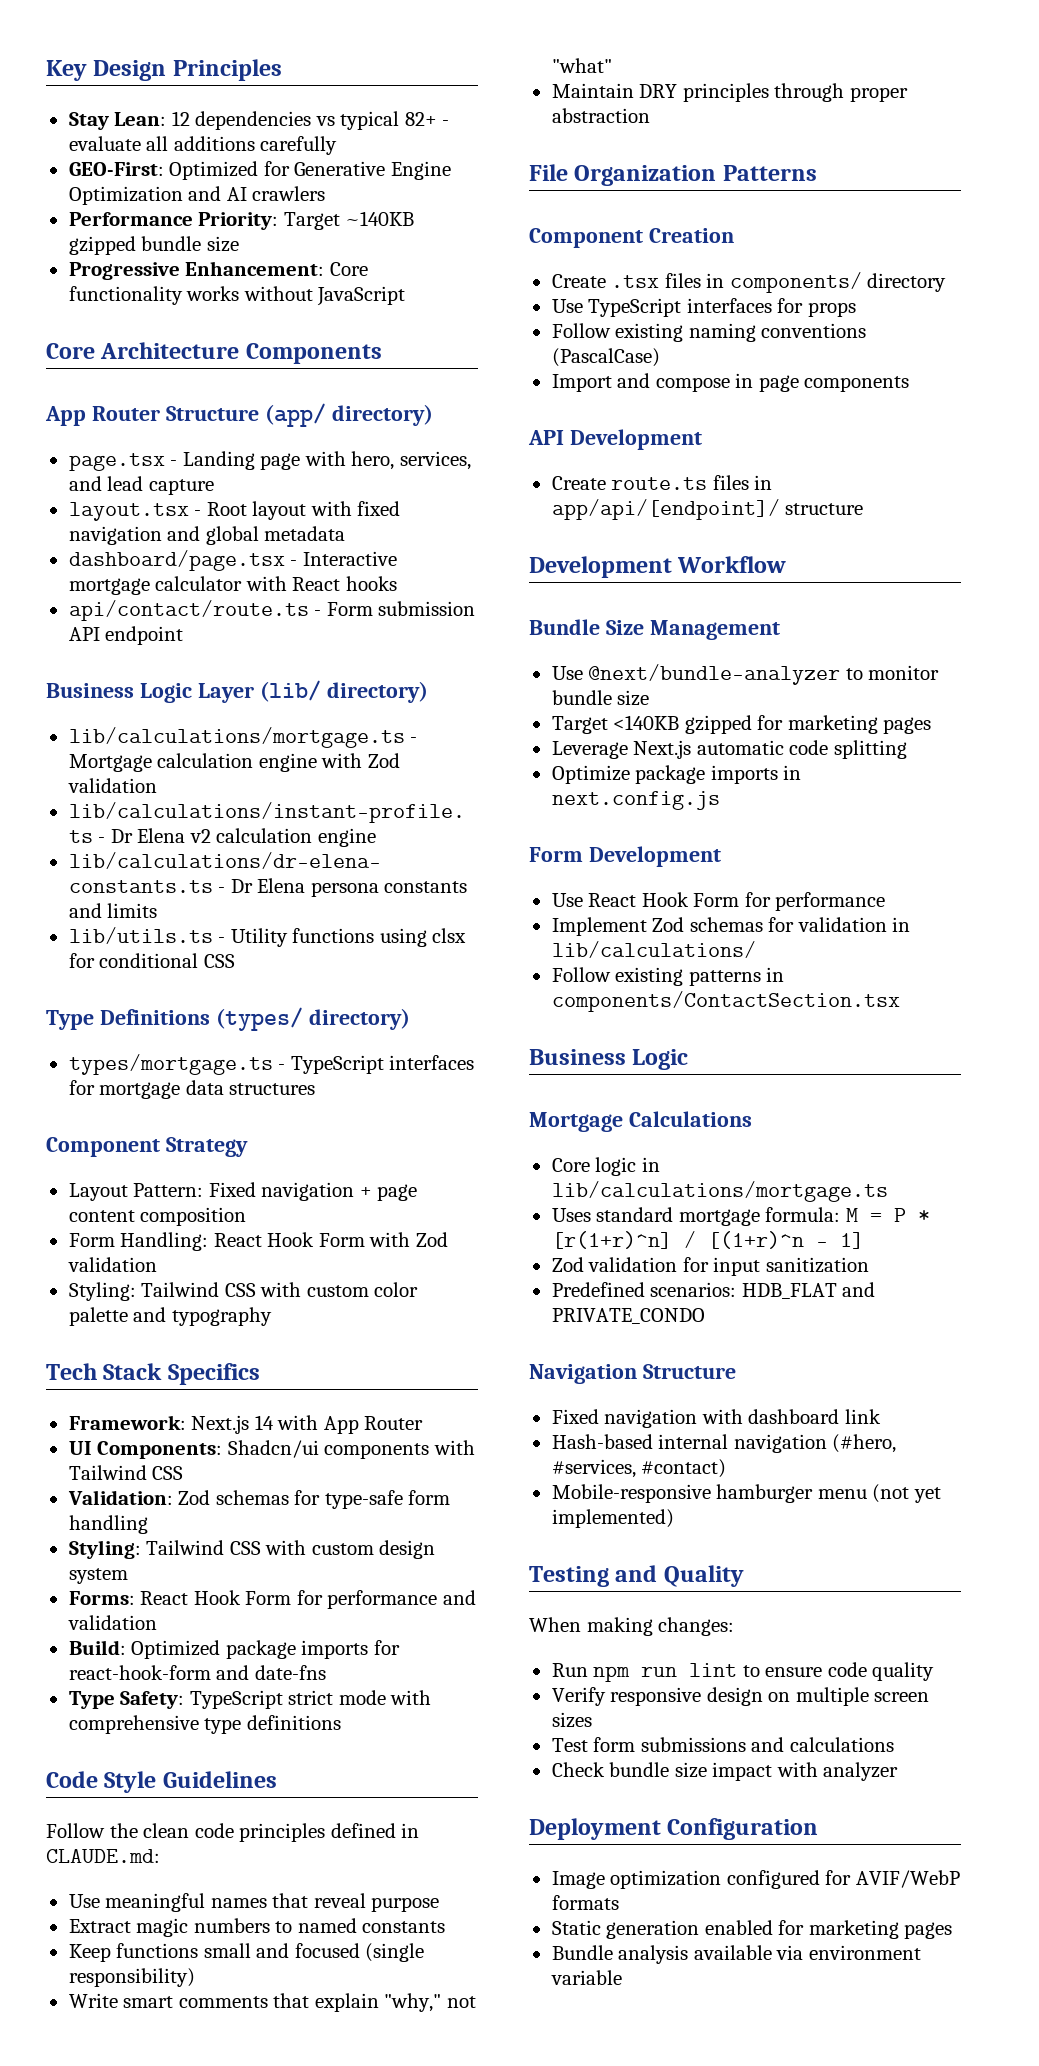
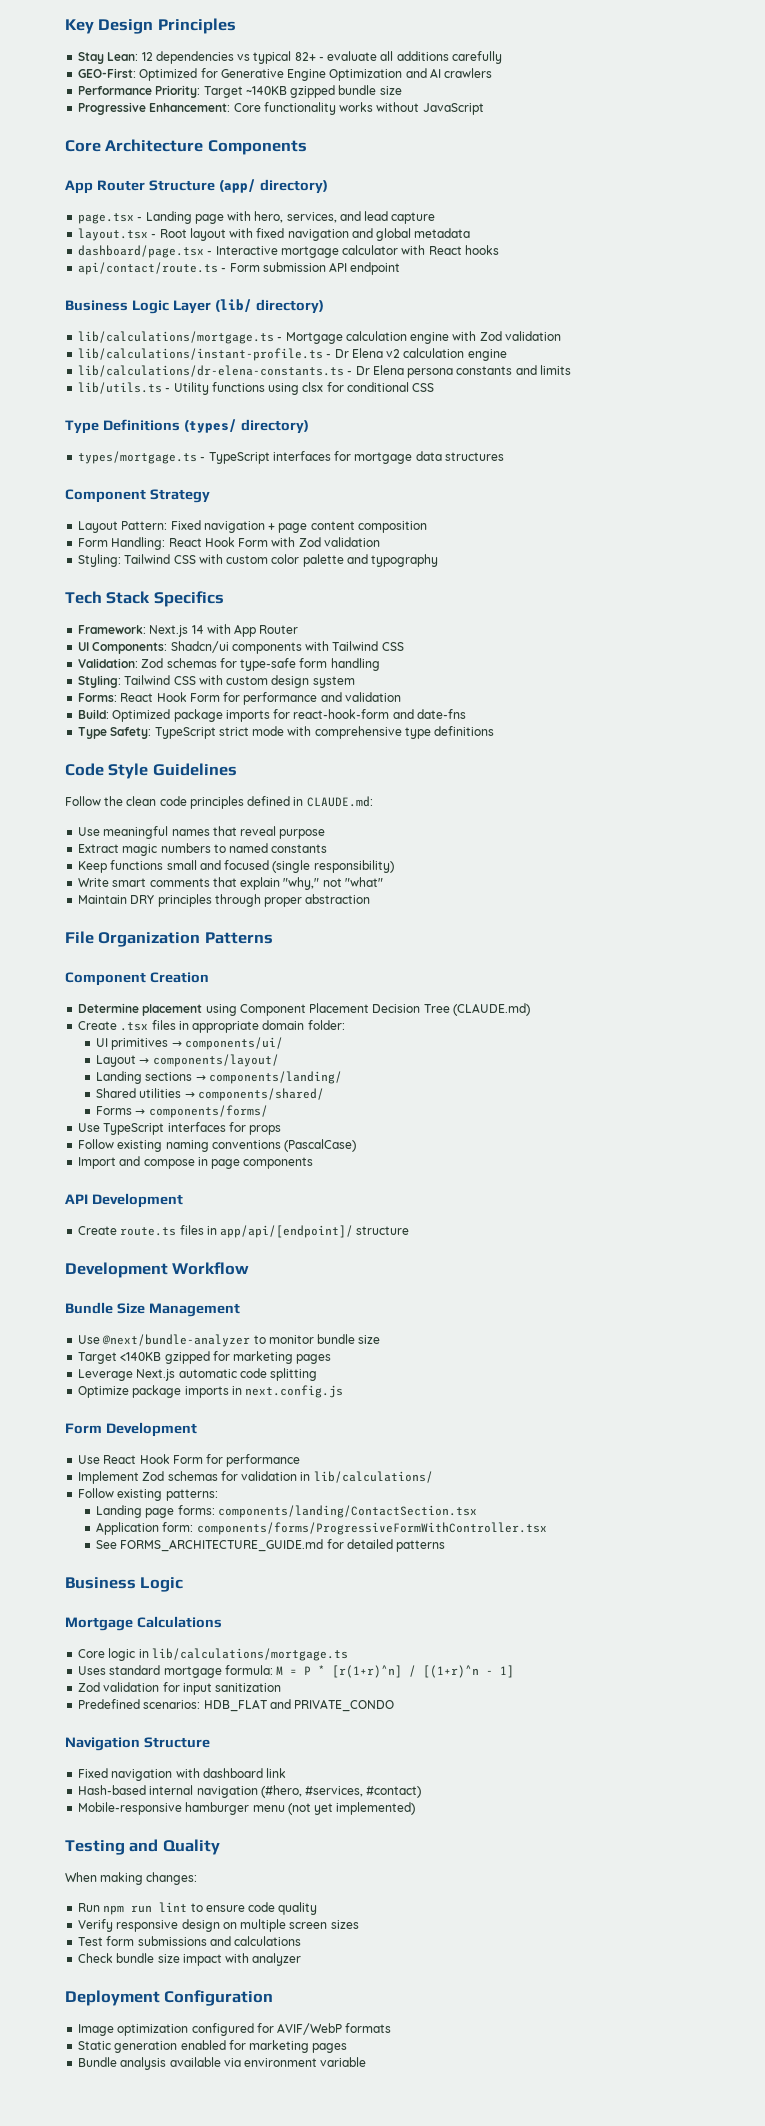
- Create .tsx files in components/ directory
+ Determine placement using Component Placement Decision Tree (CLAUDE.md)
+ Create .tsx files in appropriate domain folder:
+ UI primitives → components/ui/
+ Layout → components/layout/
+ Landing sections → components/landing/
+ Shared utilities → components/shared/
+ Forms → components/forms/
- Follow existing patterns in components/ContactSection.tsx
+ Follow existing patterns:
+ Landing page forms: components/landing/ContactSection.tsx
+ Application form: components/forms/ProgressiveFormWithController.tsx
+ See FORMS_ARCHITECTURE_GUIDE.md for detailed patterns

